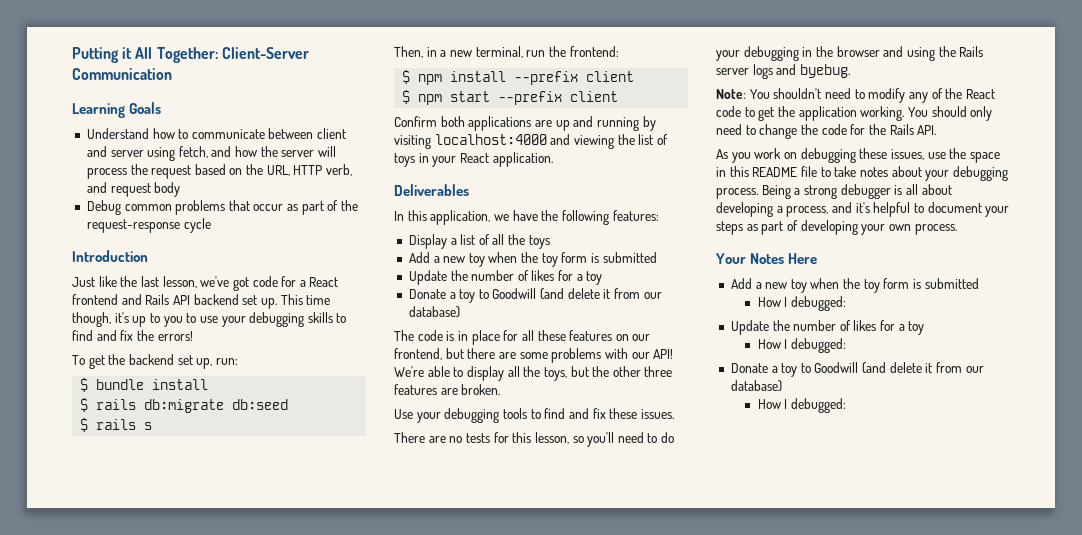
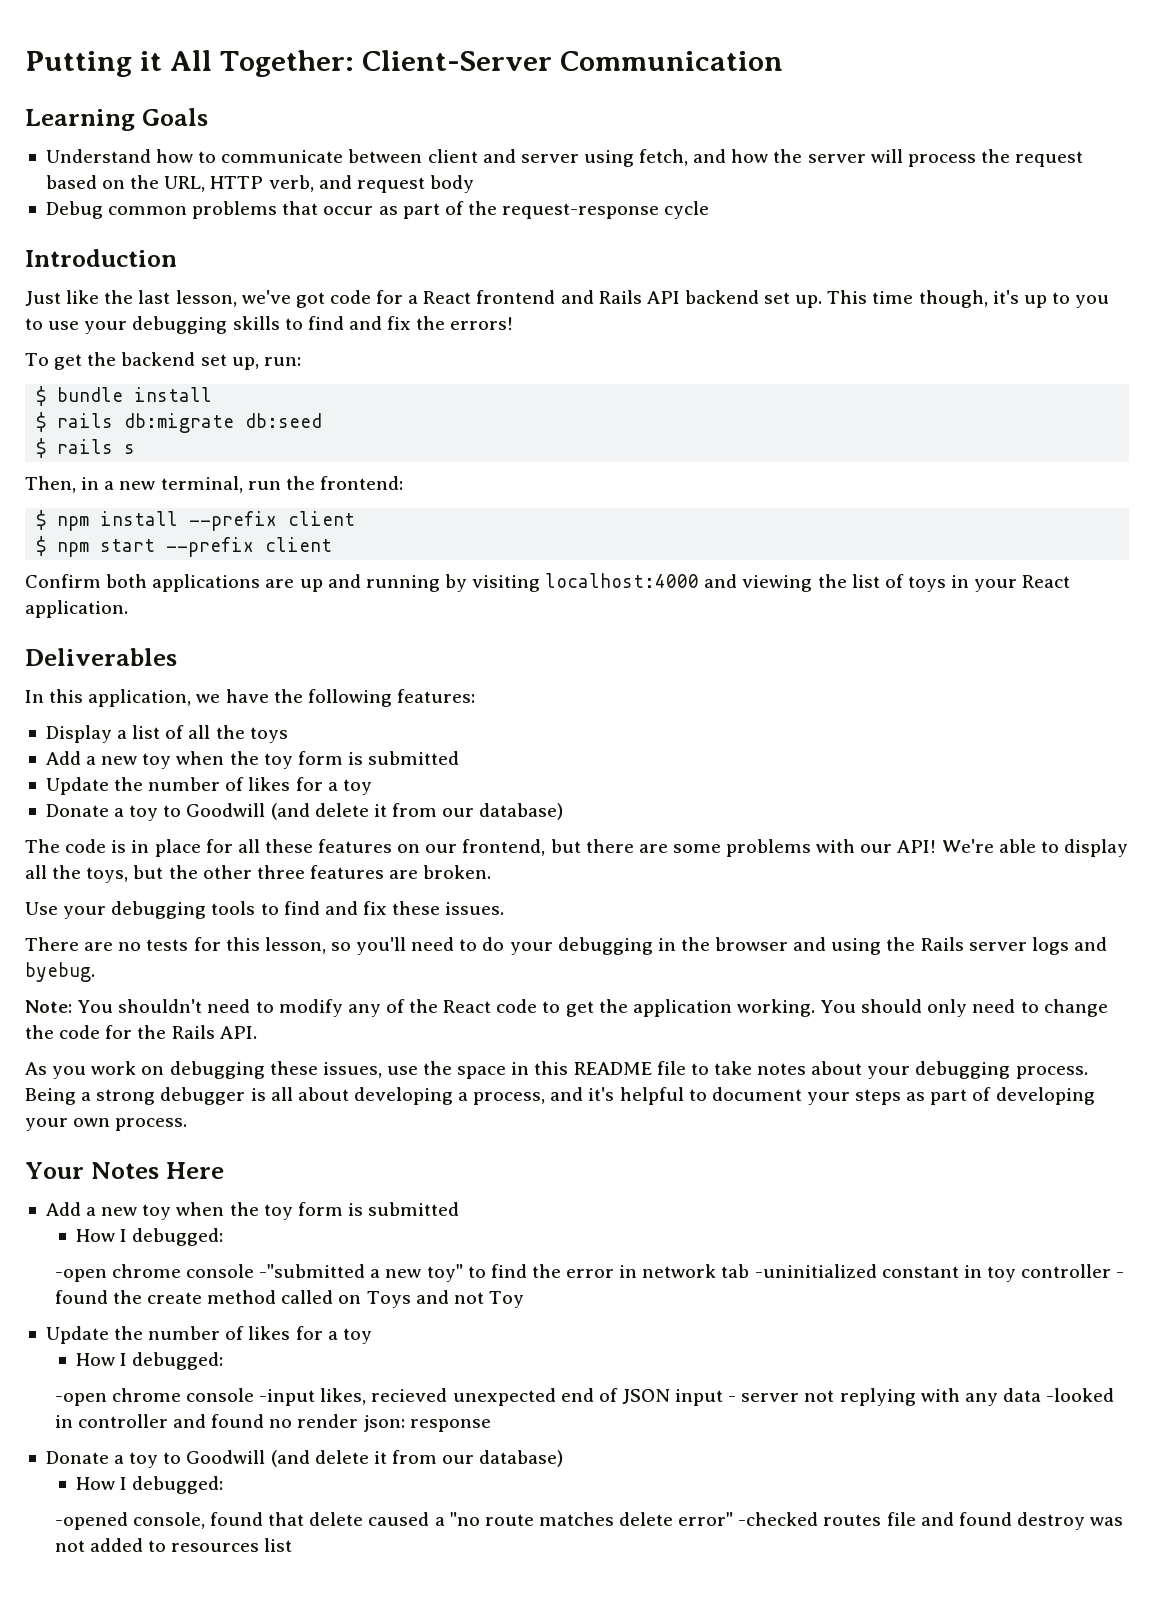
+ -open chrome console -"submitted a new toy" to find the error in network tab -uninitialized constant in toy controller - found the create method called on Toys and not Toy
+ -open chrome console -input likes, recieved unexpected end of JSON input - server not replying with any data -looked in controller and found no render json: response
+ -opened console, found that delete caused a "no route matches delete error" -checked routes file and found destroy was not added to resources list

